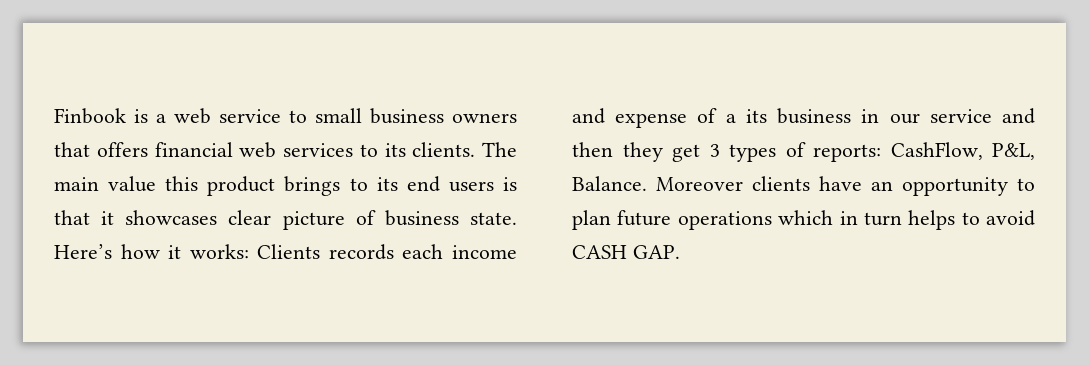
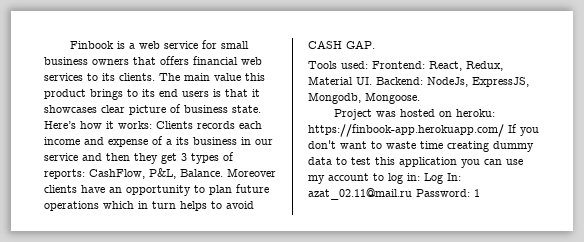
- Finbook is a web service to small business owners that offers financial web services to its clients.
+ Finbook is a web service for small business owners that offers financial web services to its clients.
+ Tools used: Frontend: React, Redux, Material UI. Backend: NodeJs, ExpressJS, Mongodb, Mongoose.
+ Project was hosted on heroku: https://finbook-app.herokuapp.com/ If you don't want to waste time creating dummy data to test this application you can use my account to log in: Log In: azat_02.11@mail.ru Password: 1

